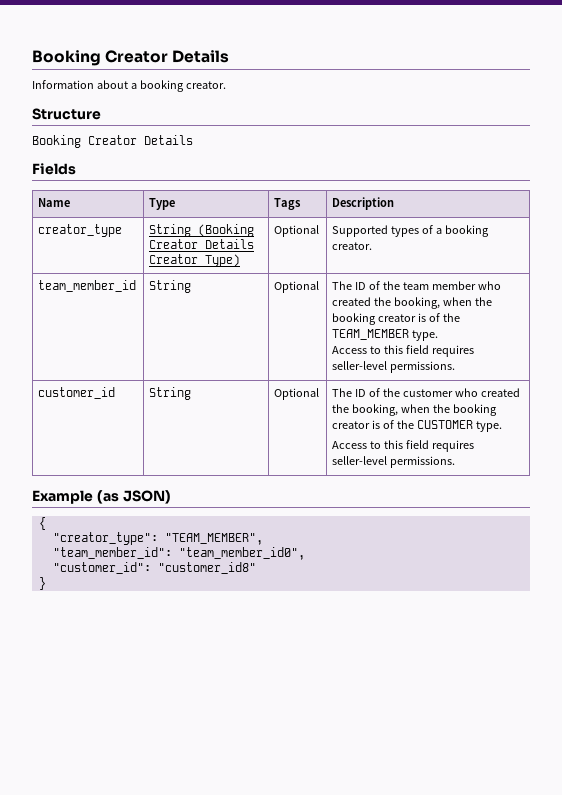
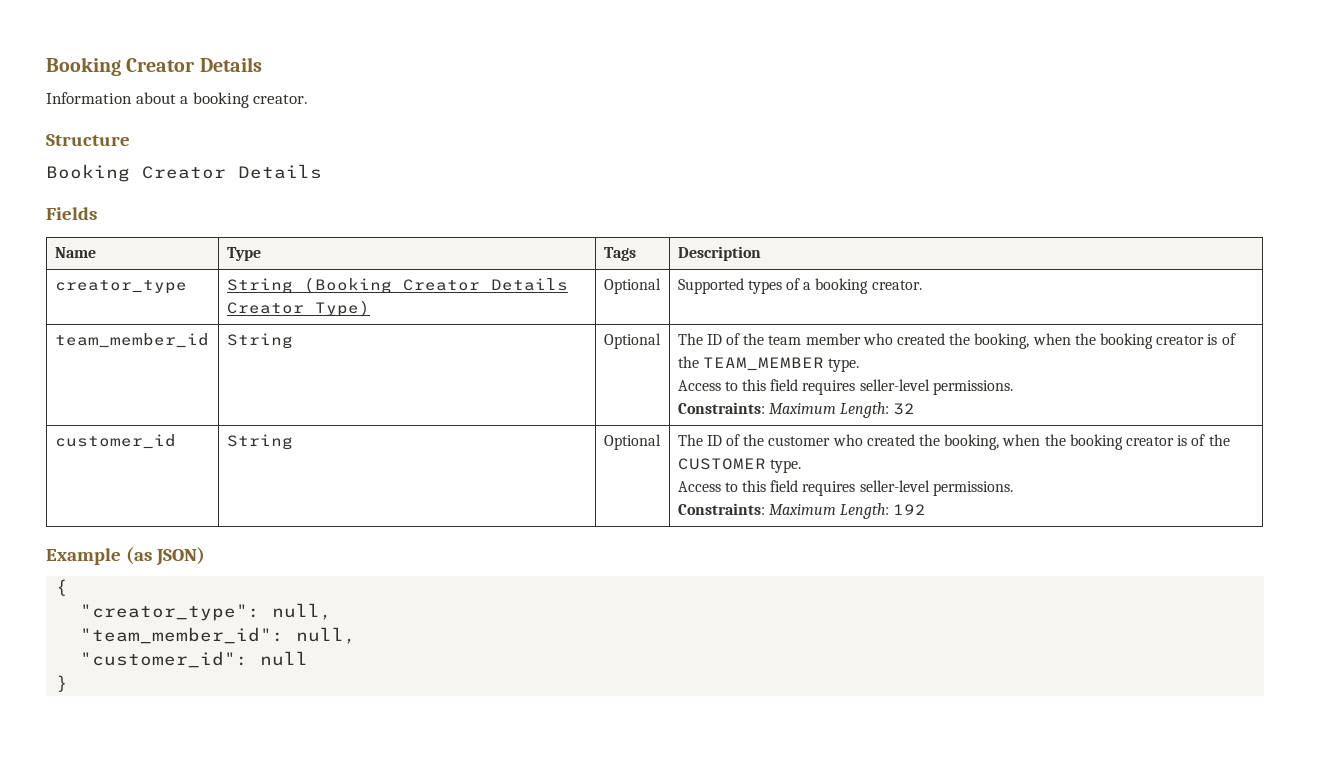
  team_member_id | String | Optional | The ID of the team member who created the booking, when the booking creator is of the TEAM_MEMBER type.
  Access to this field requires seller-level permissions.
+ Constraints: Maximum Length: 32
  customer_id | String | Optional | The ID of the customer who created the booking, when the booking creator is of the CUSTOMER type.
  Access to this field requires seller-level permissions.
+ Constraints: Maximum Length: 192
- "creator_type": "TEAM_MEMBER",
+ "creator_type": null,
- "team_member_id": "team_member_id0",
+ "team_member_id": null,
- "customer_id": "customer_id8"
+ "customer_id": null

